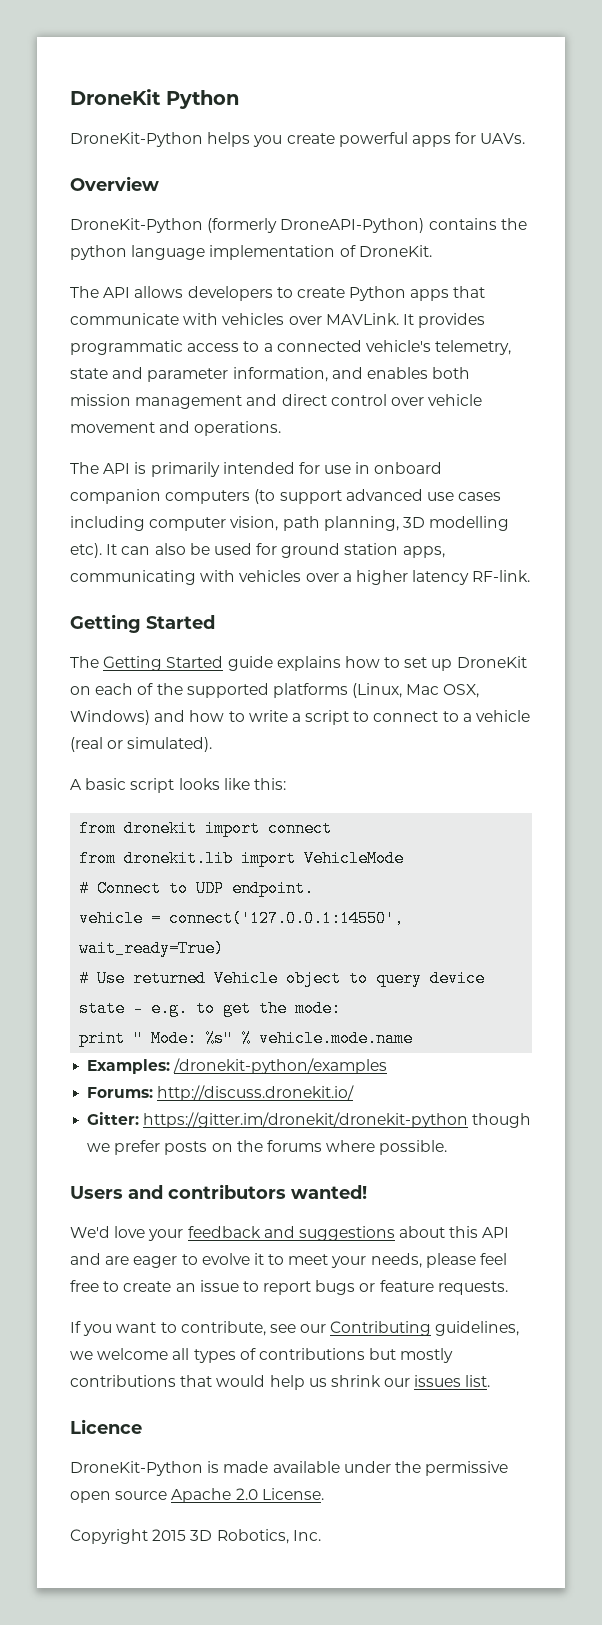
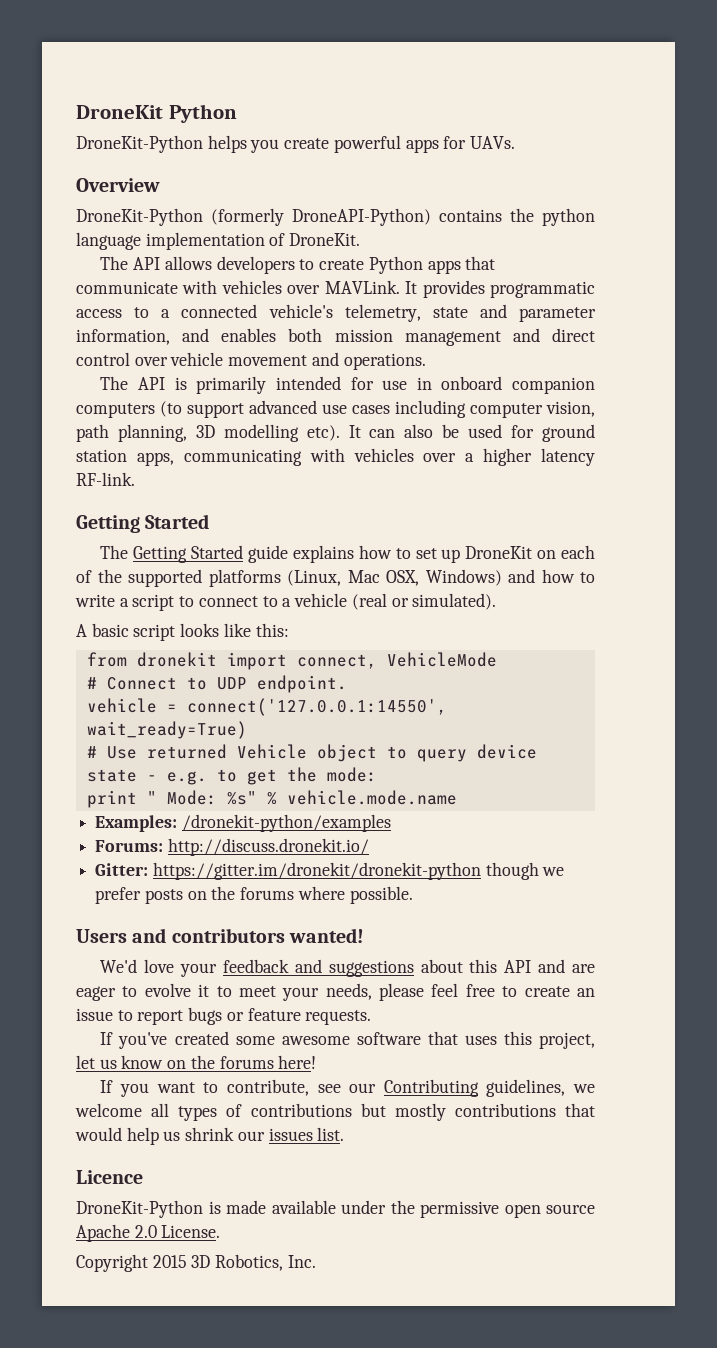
- from dronekit import connect
- from dronekit.lib import VehicleMode
+ from dronekit import connect, VehicleMode
+ If you've created some awesome software that uses this project, let us know on the forums here!

